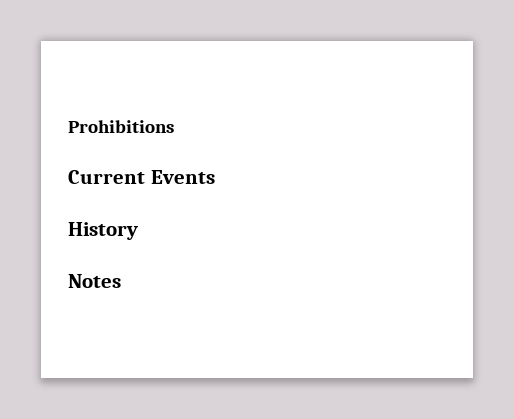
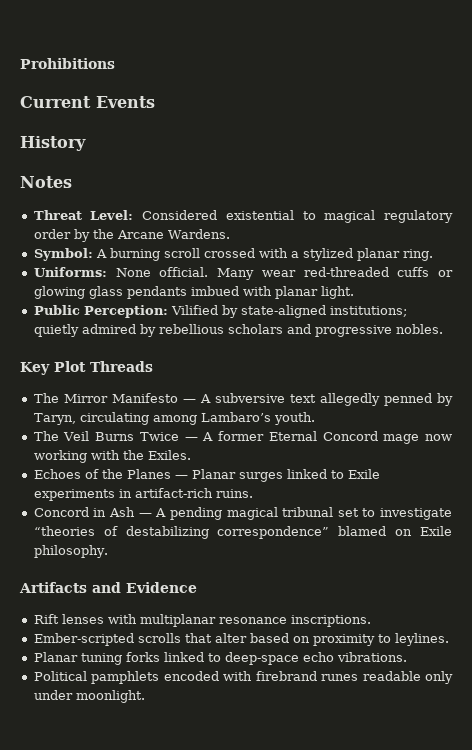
+ Threat Level: Considered existential to magical regulatory order by the Arcane Wardens.
+ Symbol: A burning scroll crossed with a stylized planar ring.
+ Uniforms: None official. Many wear red-threaded cuffs or glowing glass pendants imbued with planar light.
+ Public Perception: Vilified by state-aligned institutions; quietly admired by rebellious scholars and progressive nobles.
+ Key Plot Threads
+ The Mirror Manifesto — A subversive text allegedly penned by Taryn, circulating among Lambaro’s youth.
+ The Veil Burns Twice — A former Eternal Concord mage now working with the Exiles.
+ Echoes of the Planes — Planar surges linked to Exile experiments in artifact-rich ruins.
+ Concord in Ash — A pending magical tribunal set to investigate “theories of destabilizing correspondence” blamed on Exile philosophy.
+ Artifacts and Evidence
+ Rift lenses with multiplanar resonance inscriptions.
+ Ember-scripted scrolls that alter based on proximity to leylines.
+ Planar tuning forks linked to deep-space echo vibrations.
+ Political pamphlets encoded with firebrand runes readable only under moonlight.

